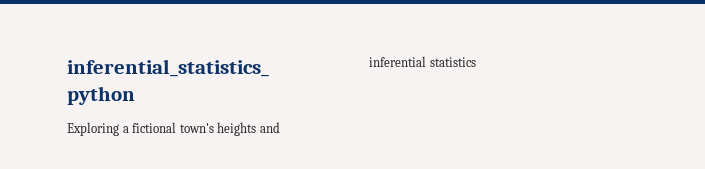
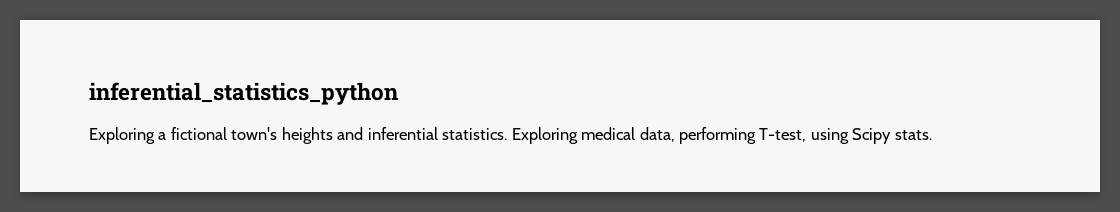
- Exploring a fictional town's heights and inferential statistics
+ Exploring a fictional town's heights and inferential statistics. Exploring medical data, performing T-test, using Scipy stats.

